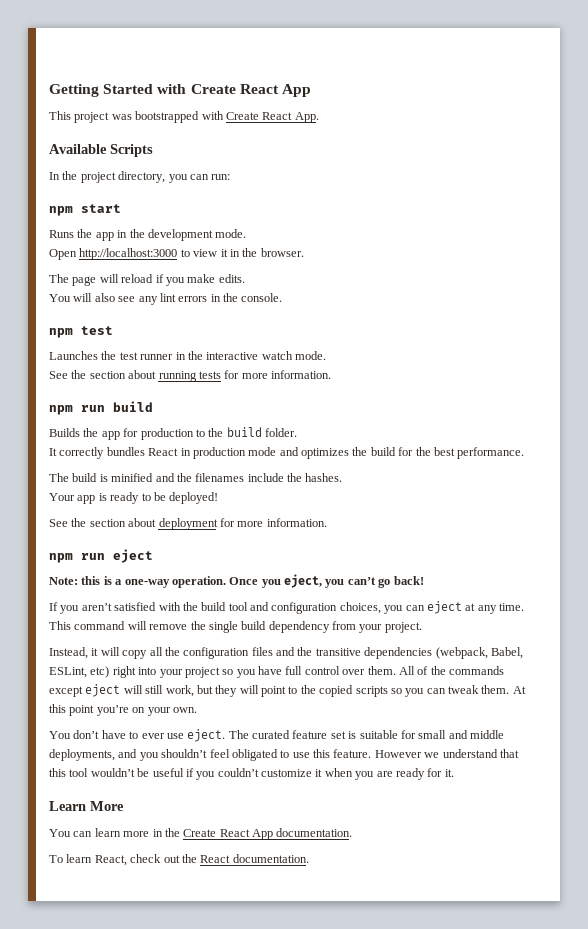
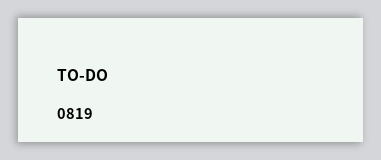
- Getting Started with Create React App
- This project was bootstrapped with Create React App.
- Available Scripts
- In the project directory, you can run:
- npm start
- Runs the app in the development mode.
- Open http://localhost:3000 to view it in the browser.
- The page will reload if you make edits.
- You will also see any lint errors in the console.
- npm test
- Launches the test runner in the interactive watch mode.
- See the section about running tests for more information.
- npm run build
- Builds the app for production to the build folder.
- It correctly bundles React in production mode and optimizes the build for the best performance.
- The build is minified and the filenames include the hashes.
- Your app is ready to be deployed!
- See the section about deployment for more information.
- npm run eject
- Note: this is a one-way operation. Once you eject, you can’t go back!
- If you aren’t satisfied with the build tool and configuration choices, you can eject at any time. This command will remove the single build dependency from your project.
- Instead, it will copy all the configuration files and the transitive dependencies (webpack, Babel, ESLint, etc) right into your project so you have full control over them. All of the commands except eject will still work, but they will point to the copied scripts so you can tweak them. At this point you’re on your own.
- You don’t have to ever use eject. The curated feature set is suitable for small and middle deployments, and you shouldn’t feel obligated to use this feature. However we understand that this tool wouldn’t be useful if you couldn’t customize it when you are ready for it.
- Learn More
- You can learn more in the Create React App documentation.
- To learn React, check out the React documentation.
+ TO-DO
+ 0819

